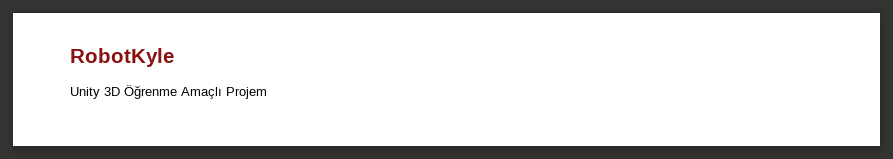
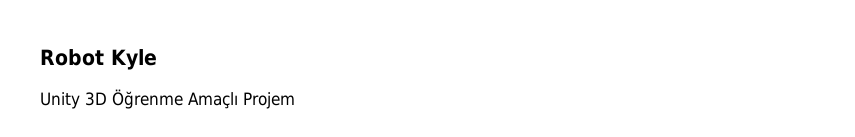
- RobotKyle
+ Robot Kyle

